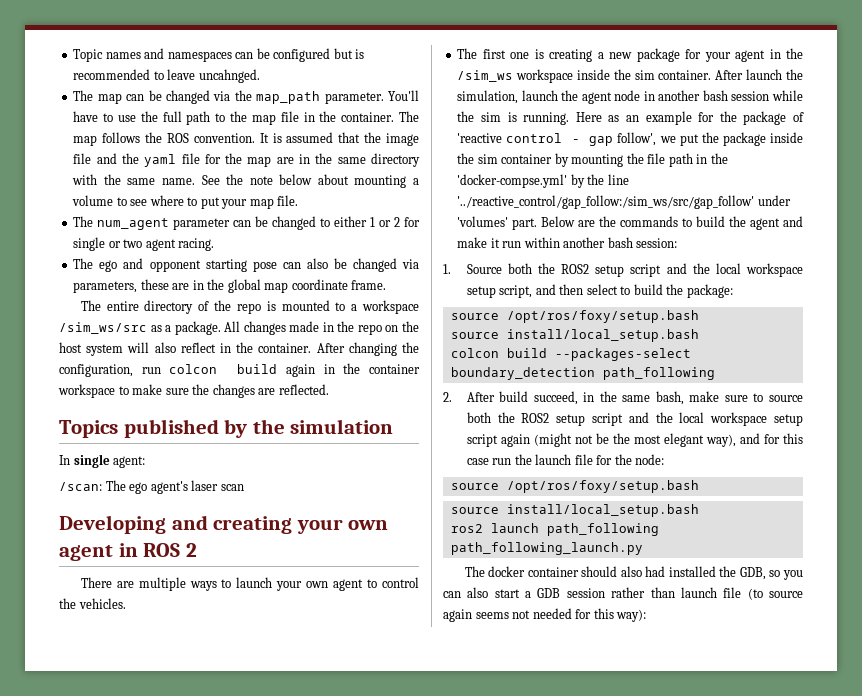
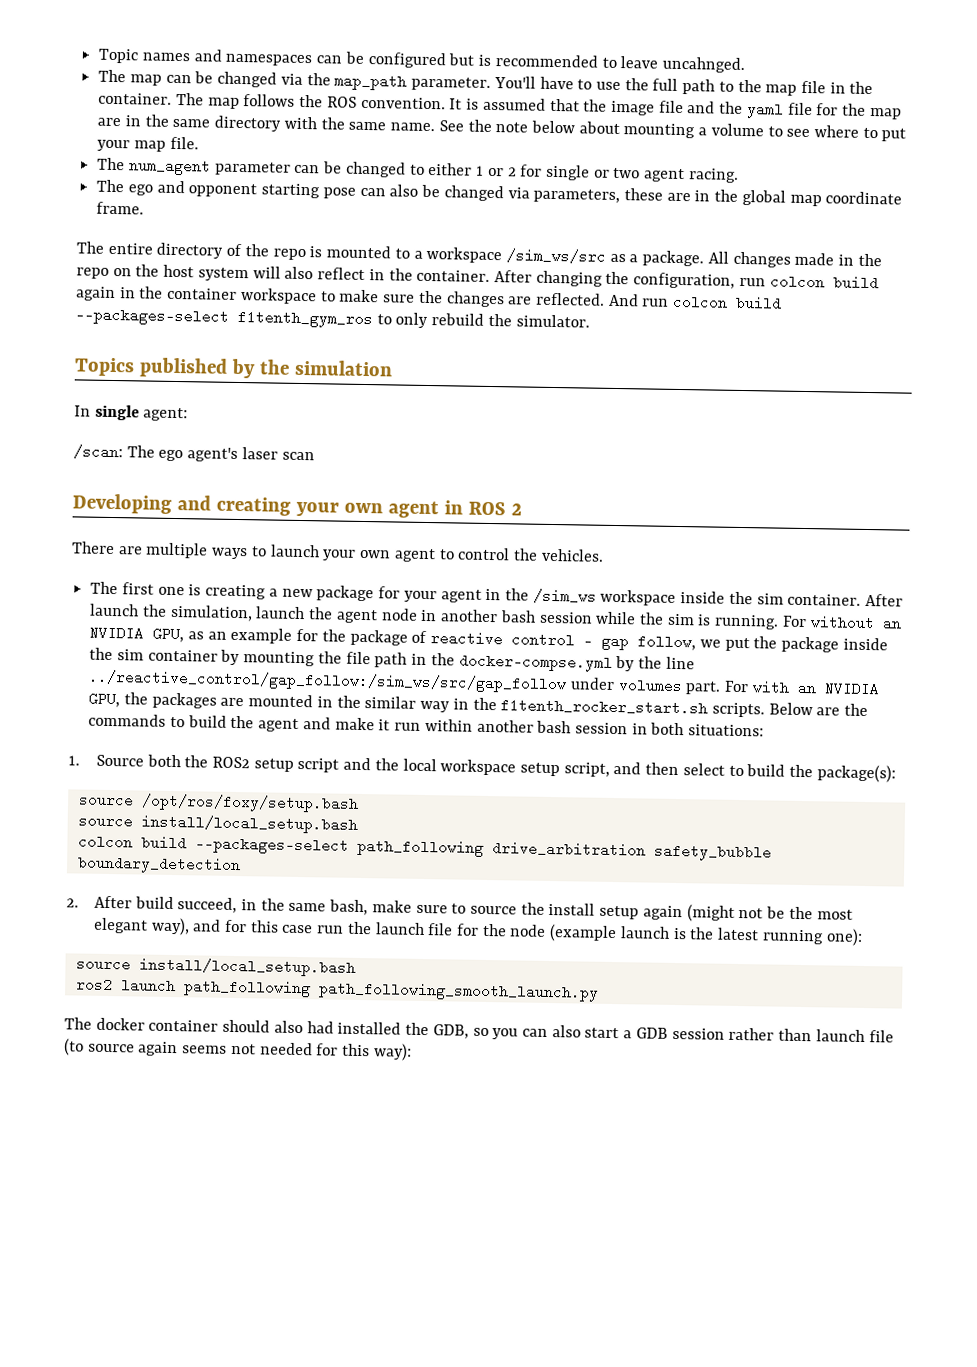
+ And run colcon build --packages-select f1tenth_gym_ros to only rebuild the simulator.
- Here as an example for the package of 'reactive control - gap follow', we put the package inside the sim container by mounting the file path in the 'docker-compse.yml' by the line '../reactive_control/gap_follow:/sim_ws/src/gap_follow' under 'volumes' part.
+ For without an NVIDIA GPU, as an example for the package of reactive control - gap follow, we put the package inside the sim container by mounting the file path in the docker-compse.yml by the line ../reactive_control/gap_follow:/sim_ws/src/gap_follow under volumes part. For with an NVIDIA GPU, the packages are mounted in the similar way in the f1tenth_rocker_start.sh scripts.
- Below are the commands to build the agent and make it run within another bash session:
+ Below are the commands to build the agent and make it run within another bash session in both situations:
- 1. Source both the ROS2 setup script and the local workspace setup script, and then select to build the package:
+ 1. Source both the ROS2 setup script and the local workspace setup script, and then select to build the package(s):
- colcon build --packages-select boundary_detection path_following
+ colcon build --packages-select path_following drive_arbitration safety_bubble boundary_detection
- 2. After build succeed, in the same bash, make sure to source both the ROS2 setup script and the local workspace setup script again (might not be the most elegant way), and for this case run the launch file for the node:
- source /opt/ros/foxy/setup.bash
+ 2. After build succeed, in the same bash, make sure to source the install setup again (might not be the most elegant way), and for this case run the launch file for the node (example launch is the latest running one):
- ros2 launch path_following path_following_launch.py
+ ros2 launch path_following path_following_smooth_launch.py

